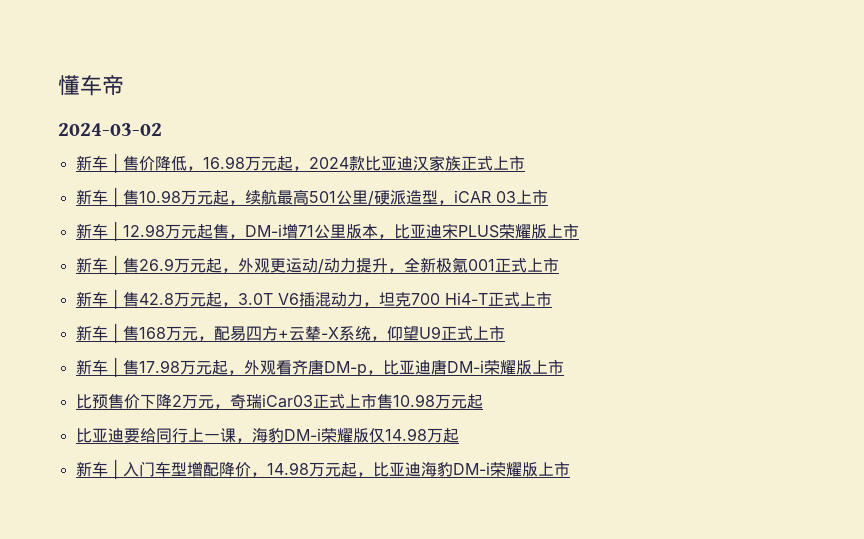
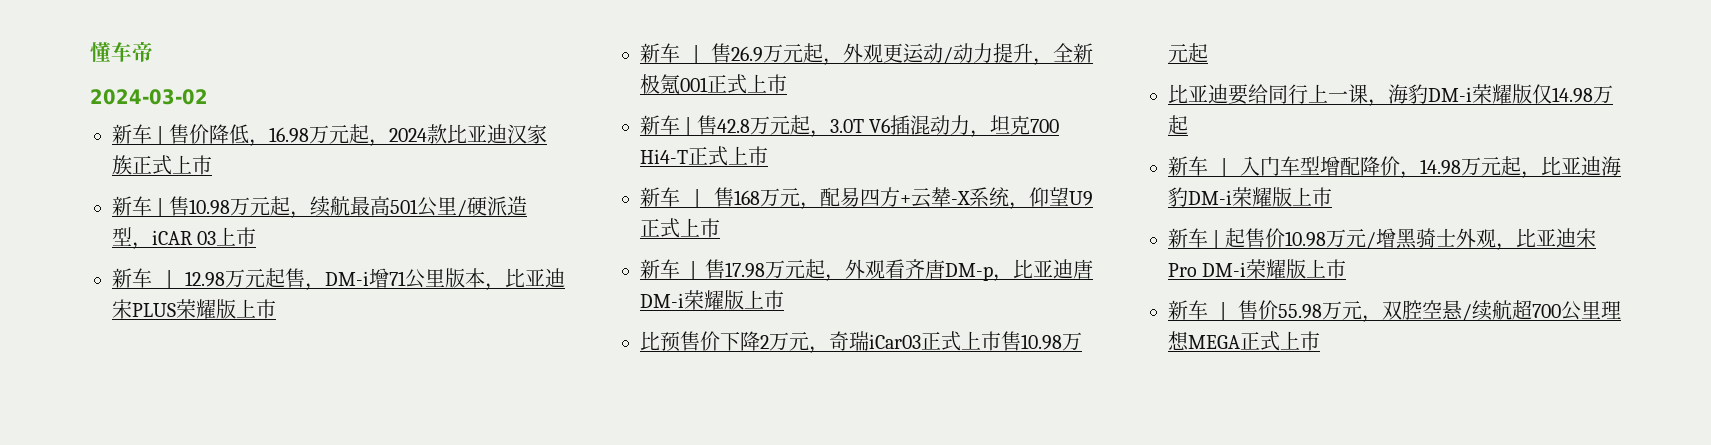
+ 新车 | 起售价10.98万元/增黑骑士外观，比亚迪宋Pro DM-i荣耀版上市
+ 新车 | 售价55.98万元，双腔空悬/续航超700公里理想MEGA正式上市

